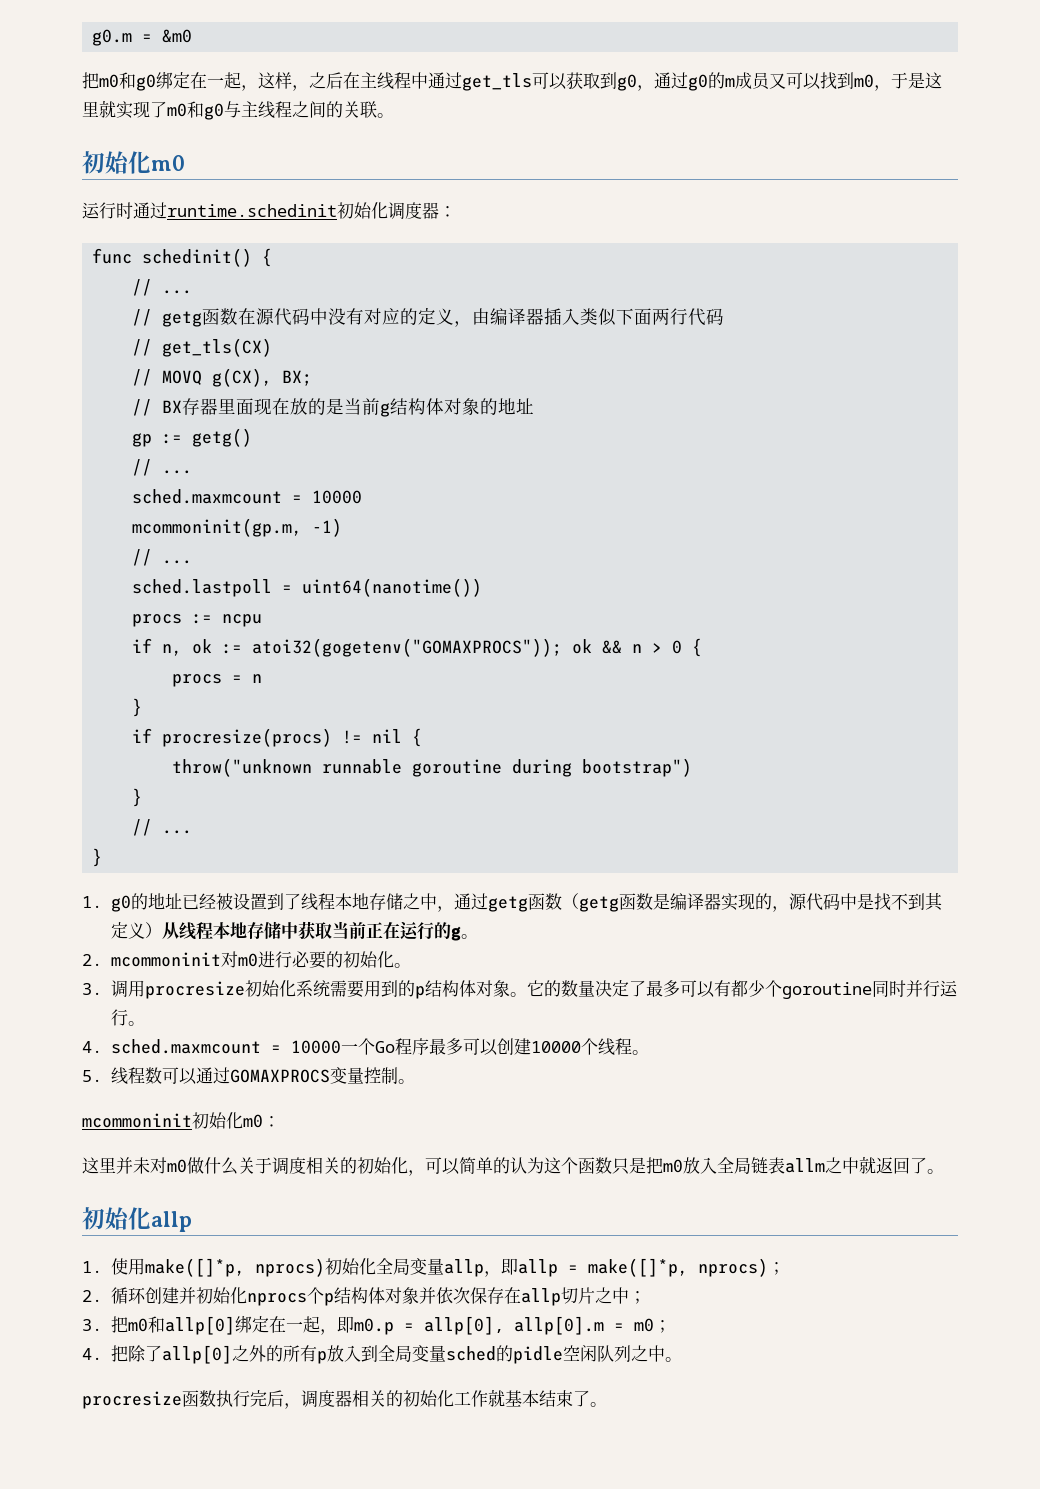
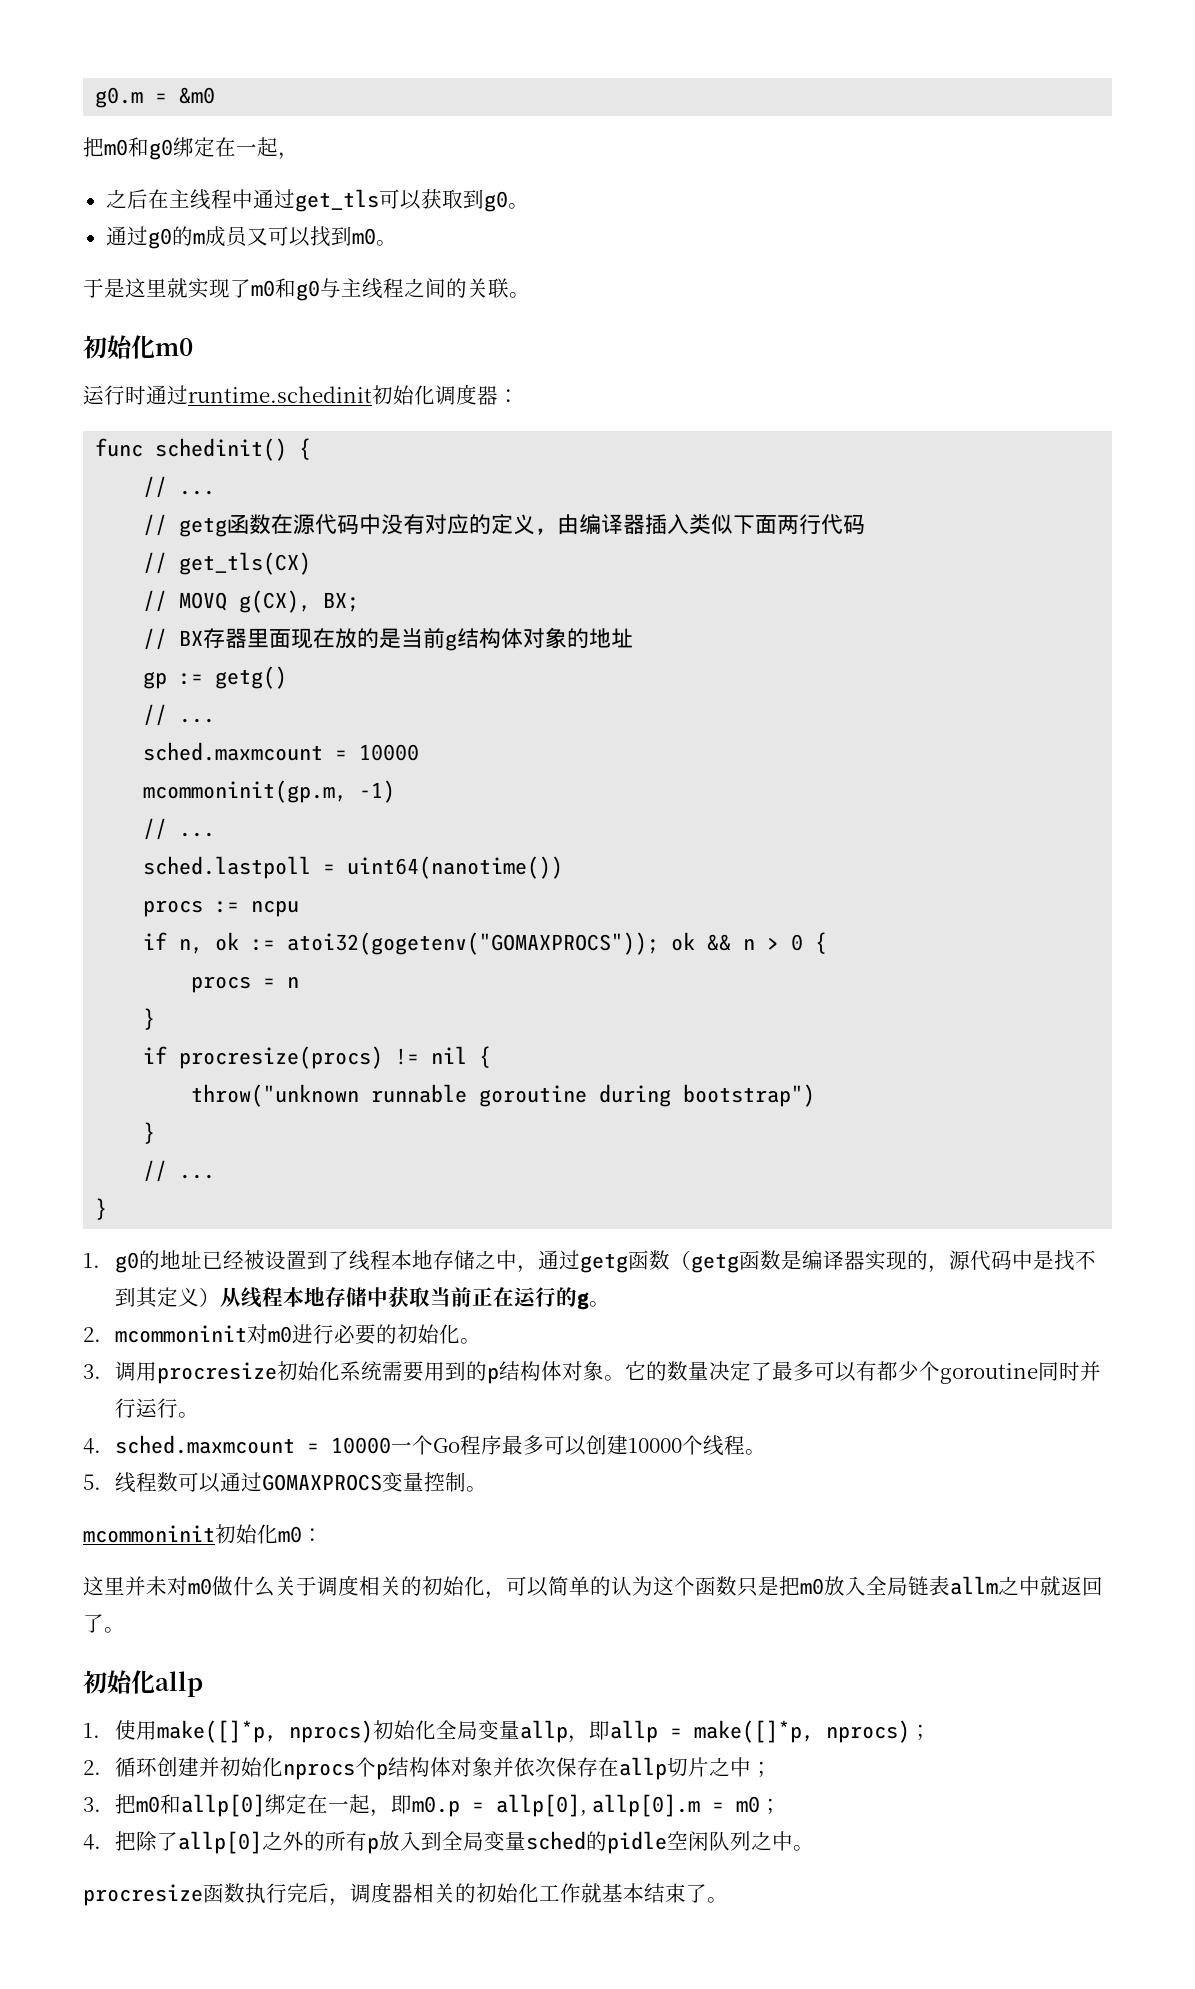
- 把m0和g0绑定在一起，这样，之后在主线程中通过get_tls可以获取到g0，通过g0的m成员又可以找到m0，于是这里就实现了m0和g0与主线程之间的关联。
+ 把m0和g0绑定在一起，
+ 之后在主线程中通过get_tls可以获取到g0。
+ 通过g0的m成员又可以找到m0。
+ 于是这里就实现了m0和g0与主线程之间的关联。

